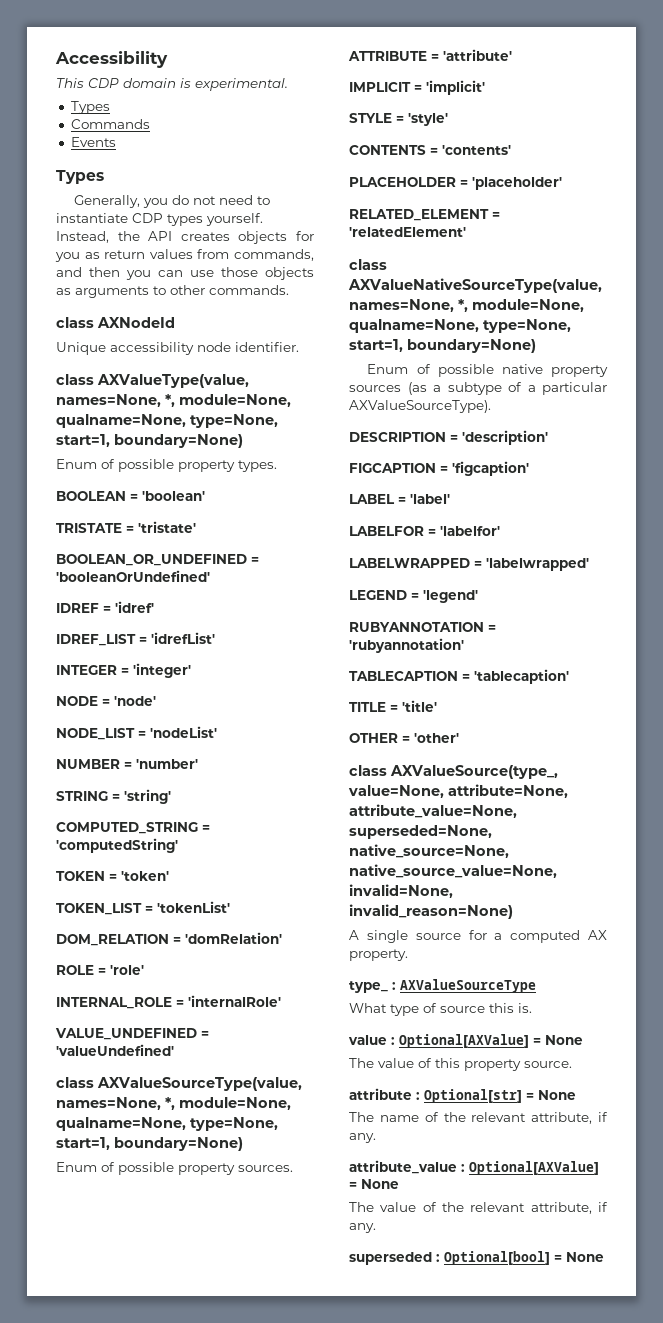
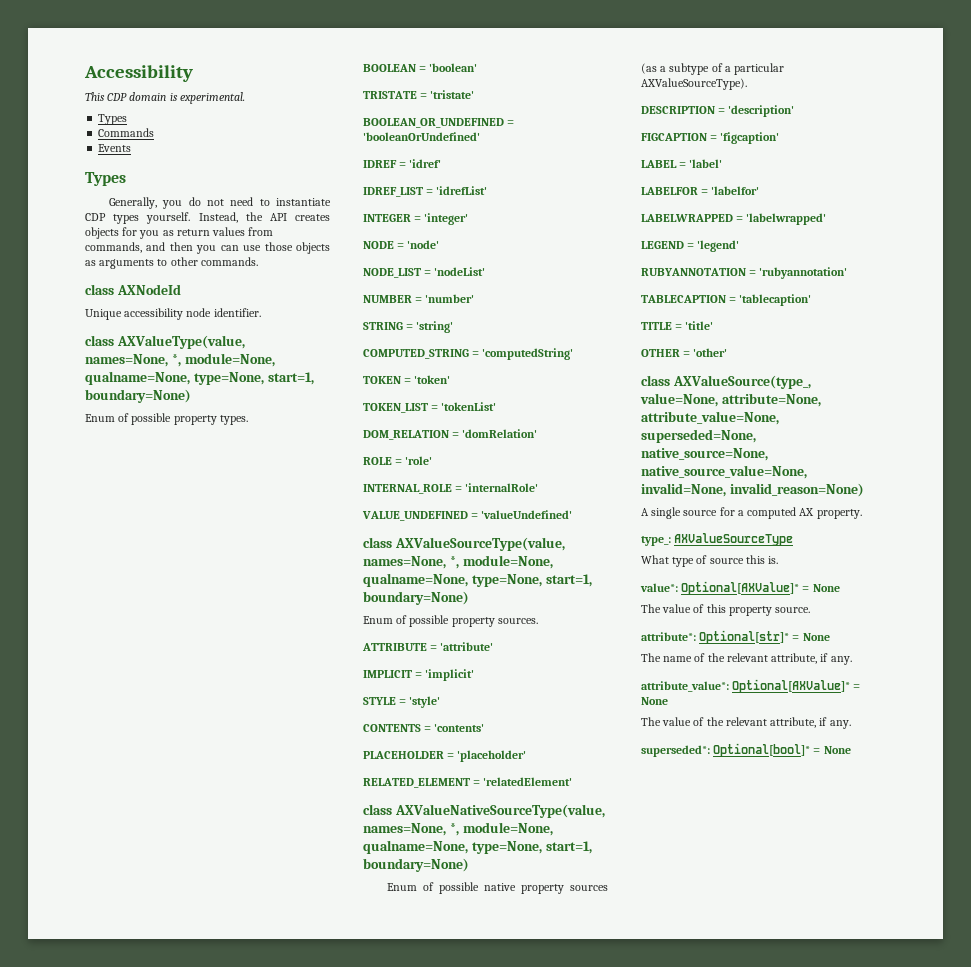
- type_ : AXValueSourceType
+ type_: AXValueSourceType
- value : Optional[AXValue] = None
+ value*: Optional[AXValue]* = None
- attribute : Optional[str] = None
+ attribute*: Optional[str]* = None
- attribute_value : Optional[AXValue] = None
+ attribute_value*: Optional[AXValue]* = None
- superseded : Optional[bool] = None
+ superseded*: Optional[bool]* = None

